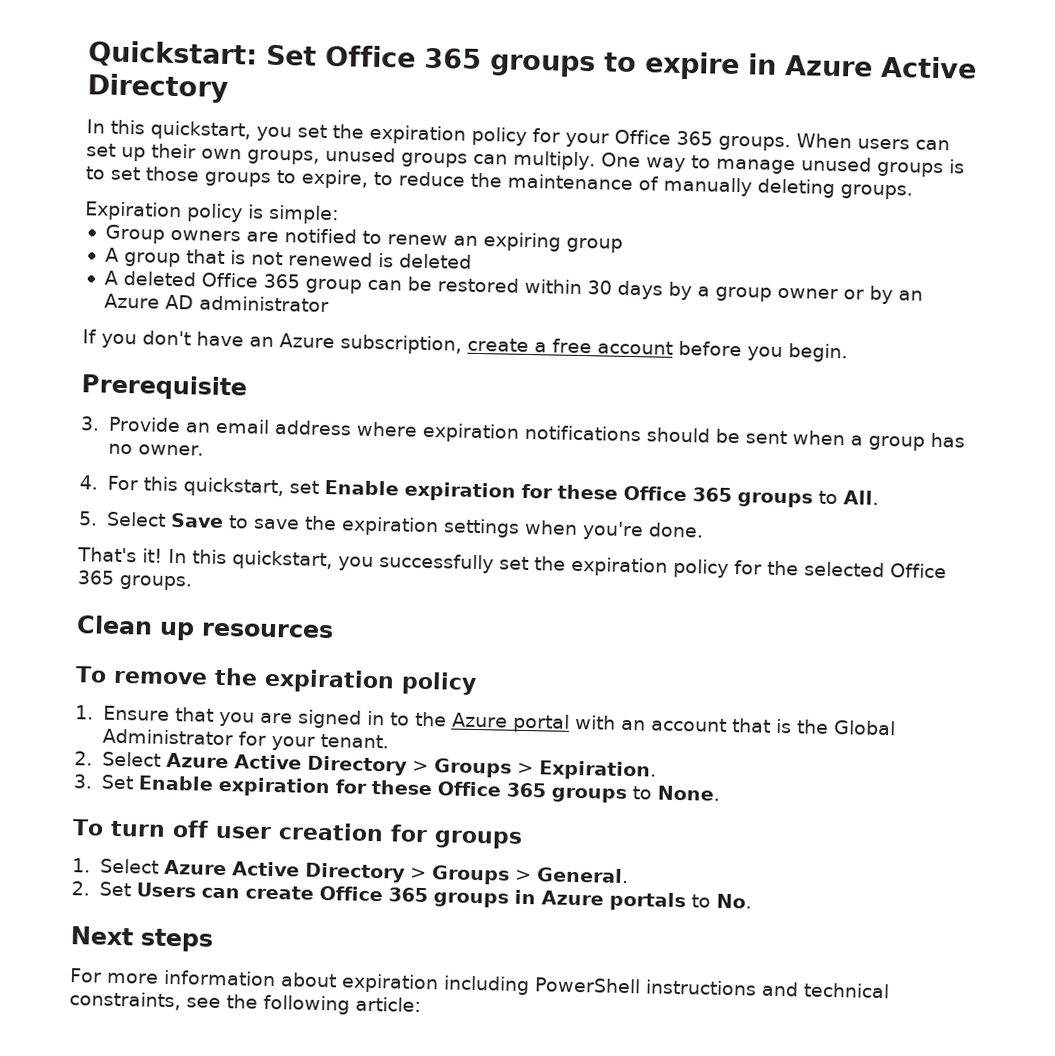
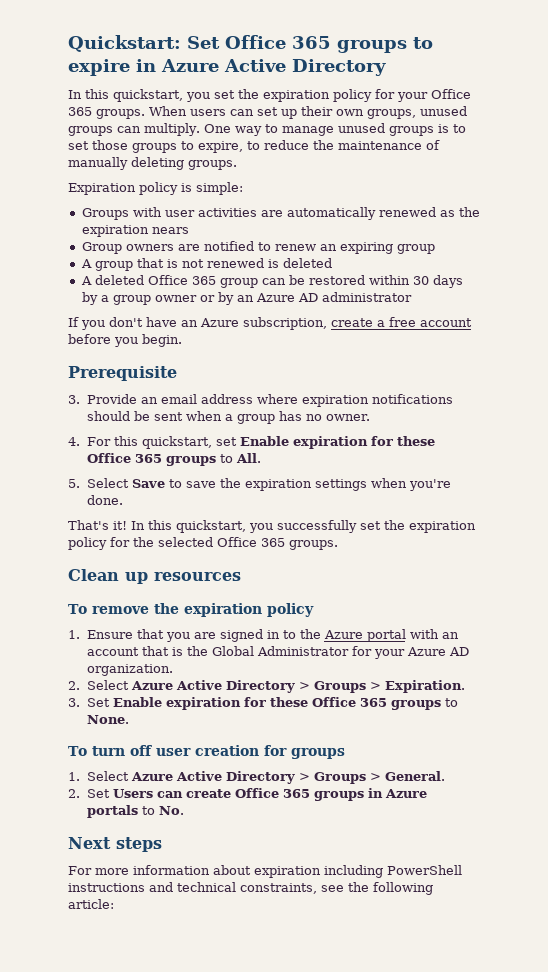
+ Groups with user activities are automatically renewed as the expiration nears
- 1. Ensure that you are signed in to the Azure portal with an account that is the Global Administrator for your tenant.
+ 1. Ensure that you are signed in to the Azure portal with an account that is the Global Administrator for your Azure AD organization.

